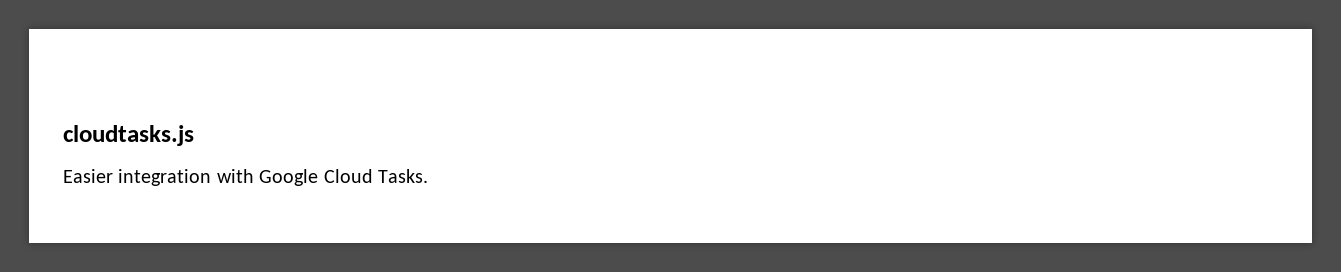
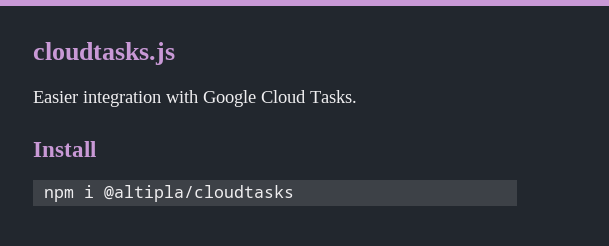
+ Install
+ npm i @altipla/cloudtasks

